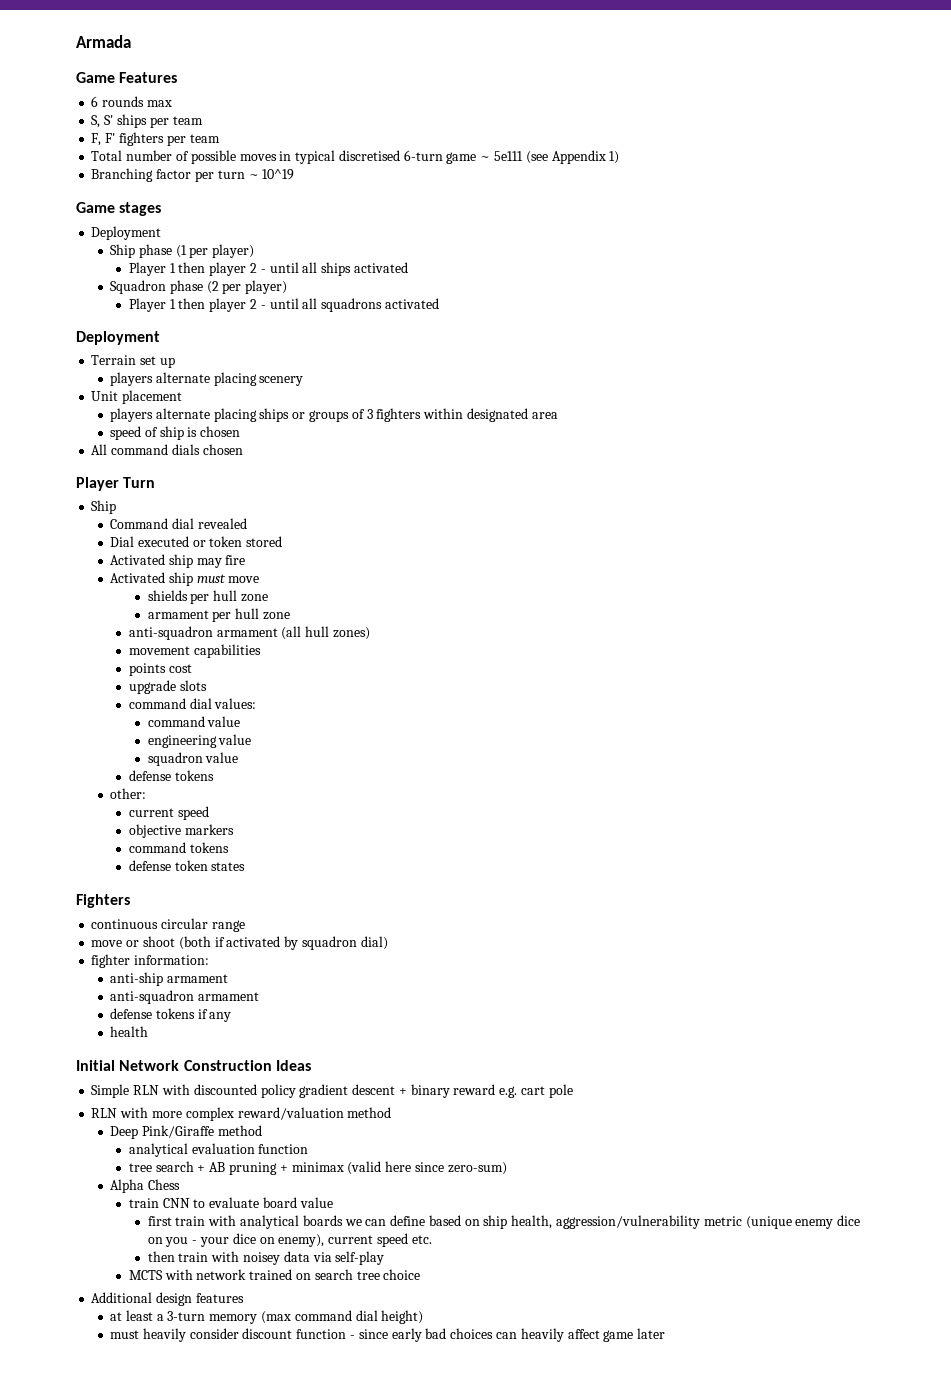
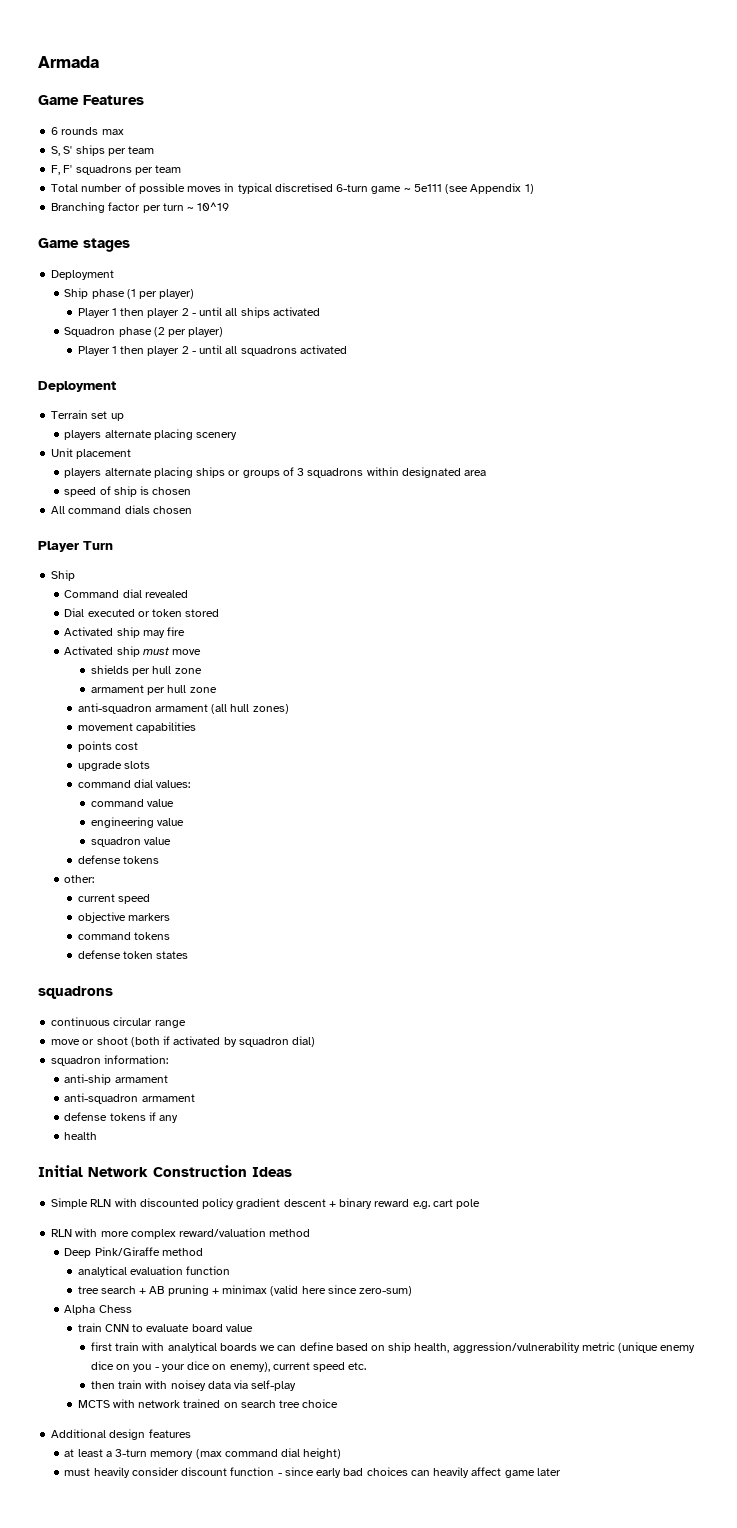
- F, F' fighters per team
+ F, F' squadrons per team
- players alternate placing ships or groups of 3 fighters within designated area
+ players alternate placing ships or groups of 3 squadrons within designated area
  defense token states
- Fighters
+ squadrons
- fighter information:
+ squadron information:

